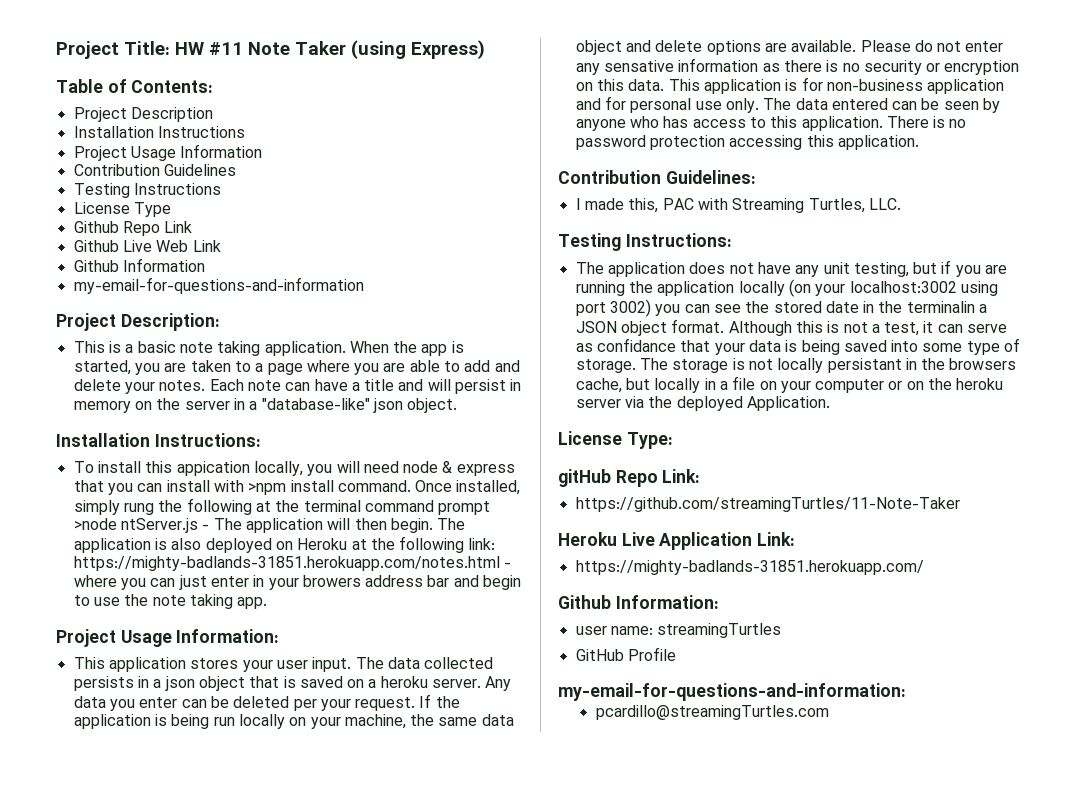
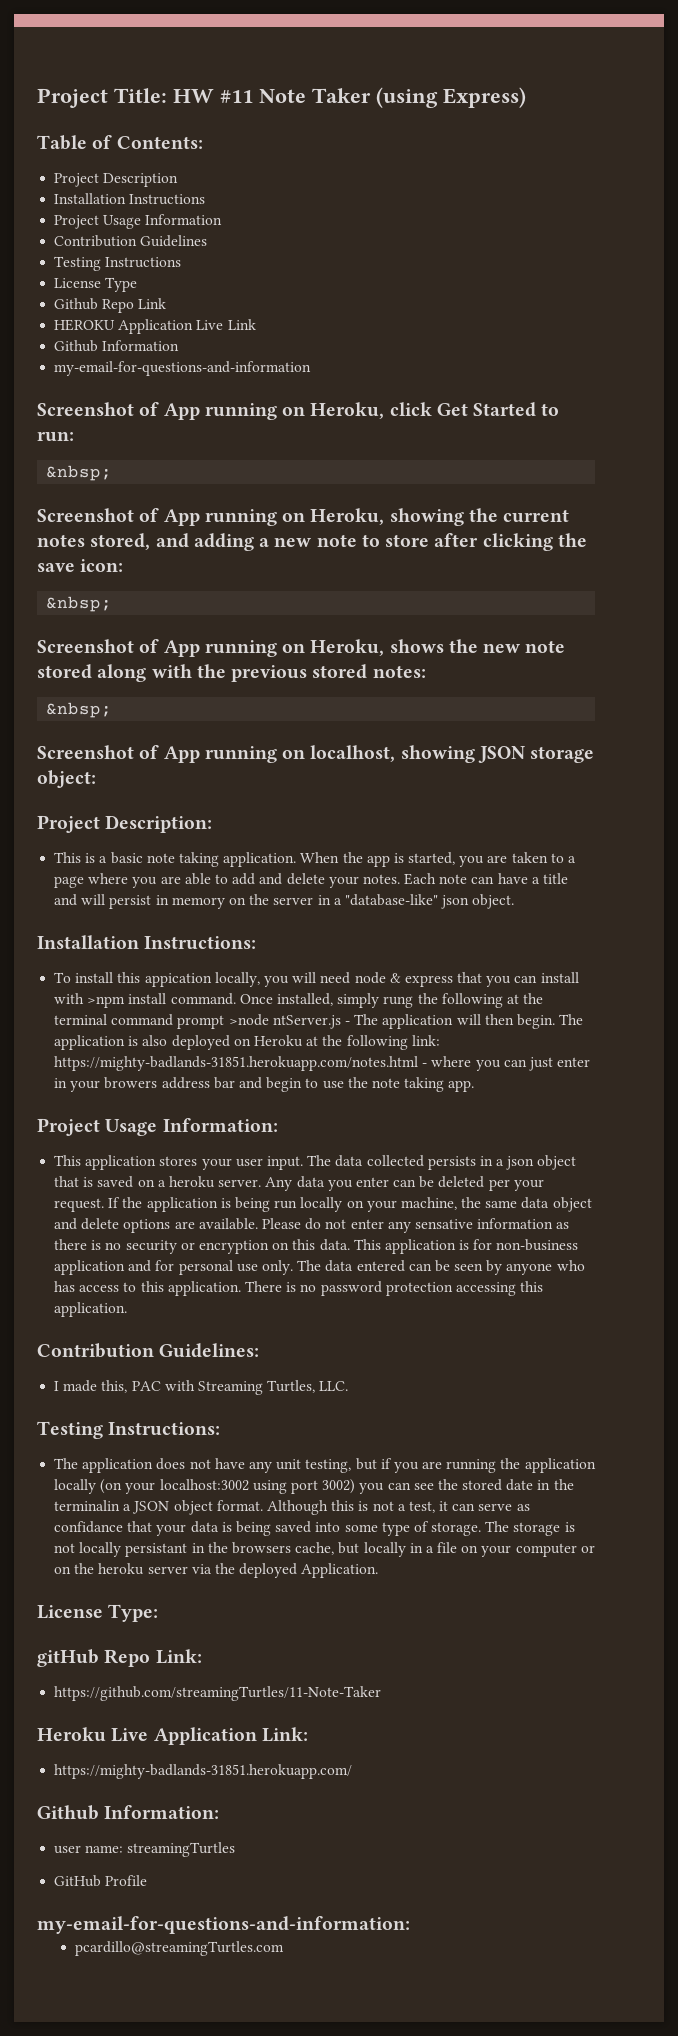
- Github Live Web Link
+ HEROKU Application Live Link
+ Screenshot of App running on Heroku, click Get Started to run:
+ &nbsp;
+ Screenshot of App running on Heroku, showing the current notes stored, and adding a new note to store after clicking the save icon:
+ &nbsp;
+ Screenshot of App running on Heroku, shows the new note stored along with the previous stored notes:
+ &nbsp;
+ Screenshot of App running on localhost, showing JSON storage object:

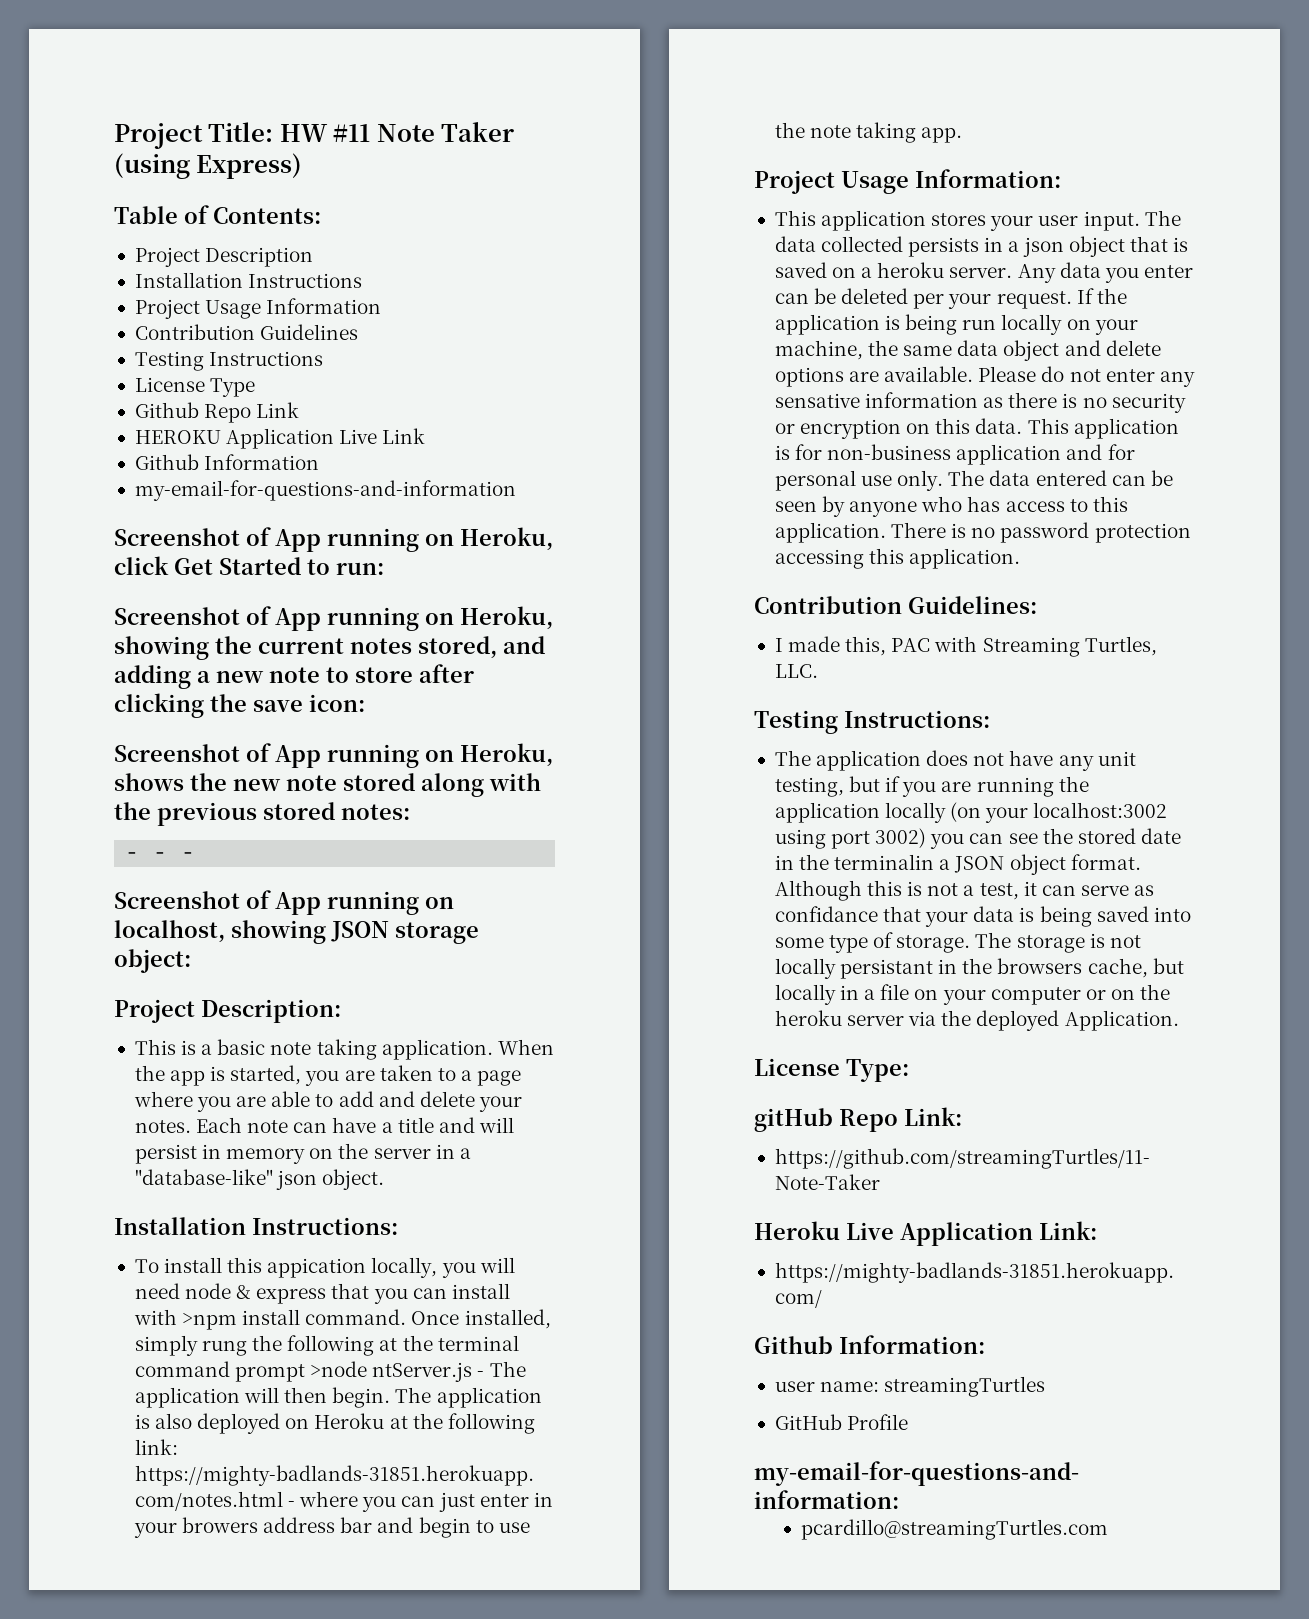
  Screenshot of App running on Heroku, click Get Started to run:
- &nbsp;
  Screenshot of App running on Heroku, showing the current notes stored, and adding a new note to store after clicking the save icon:
- &nbsp;
  Screenshot of App running on Heroku, shows the new note stored along with the previous stored notes:
- &nbsp;
+ - - -

